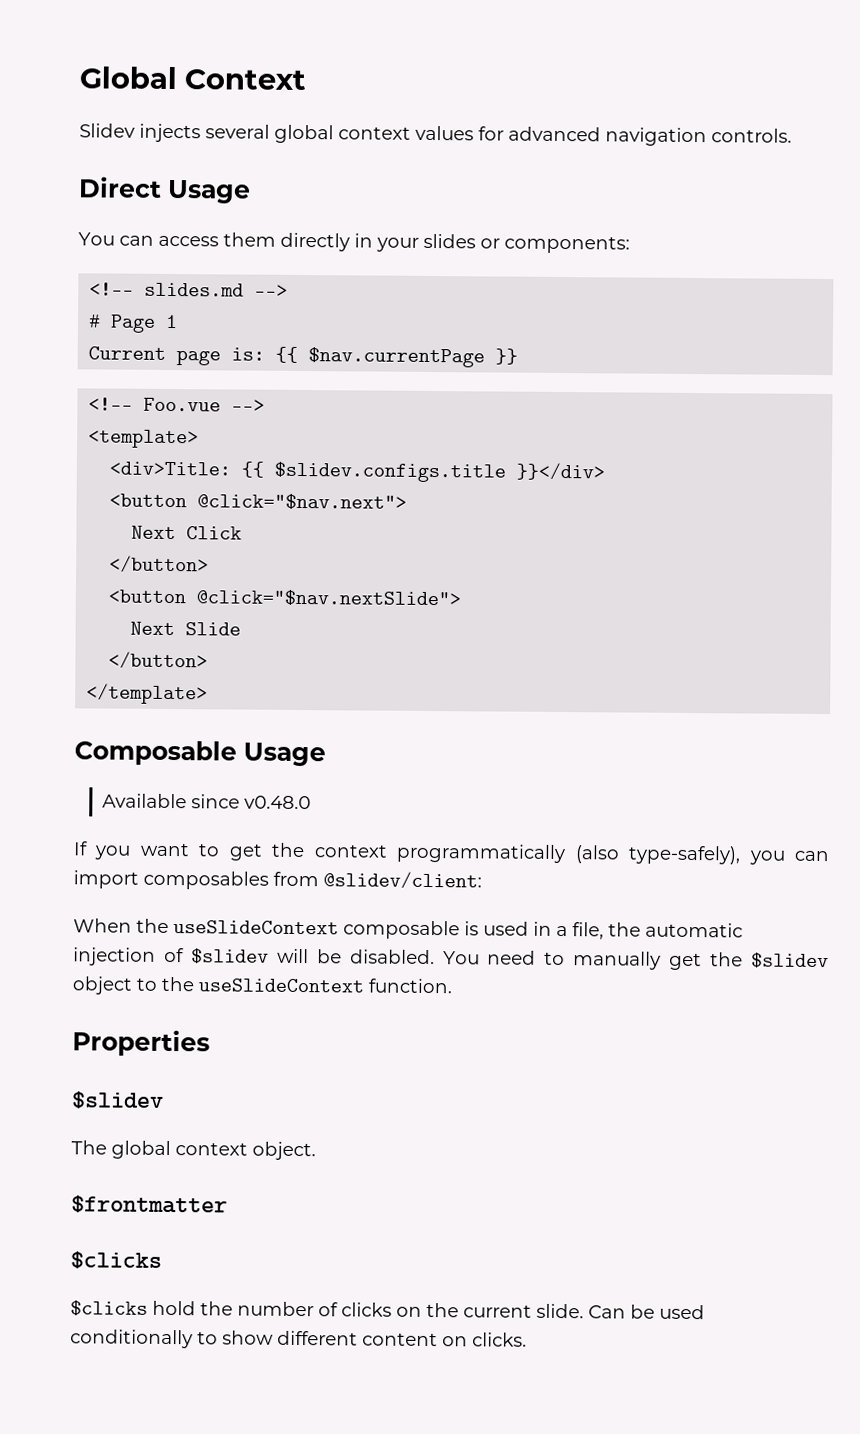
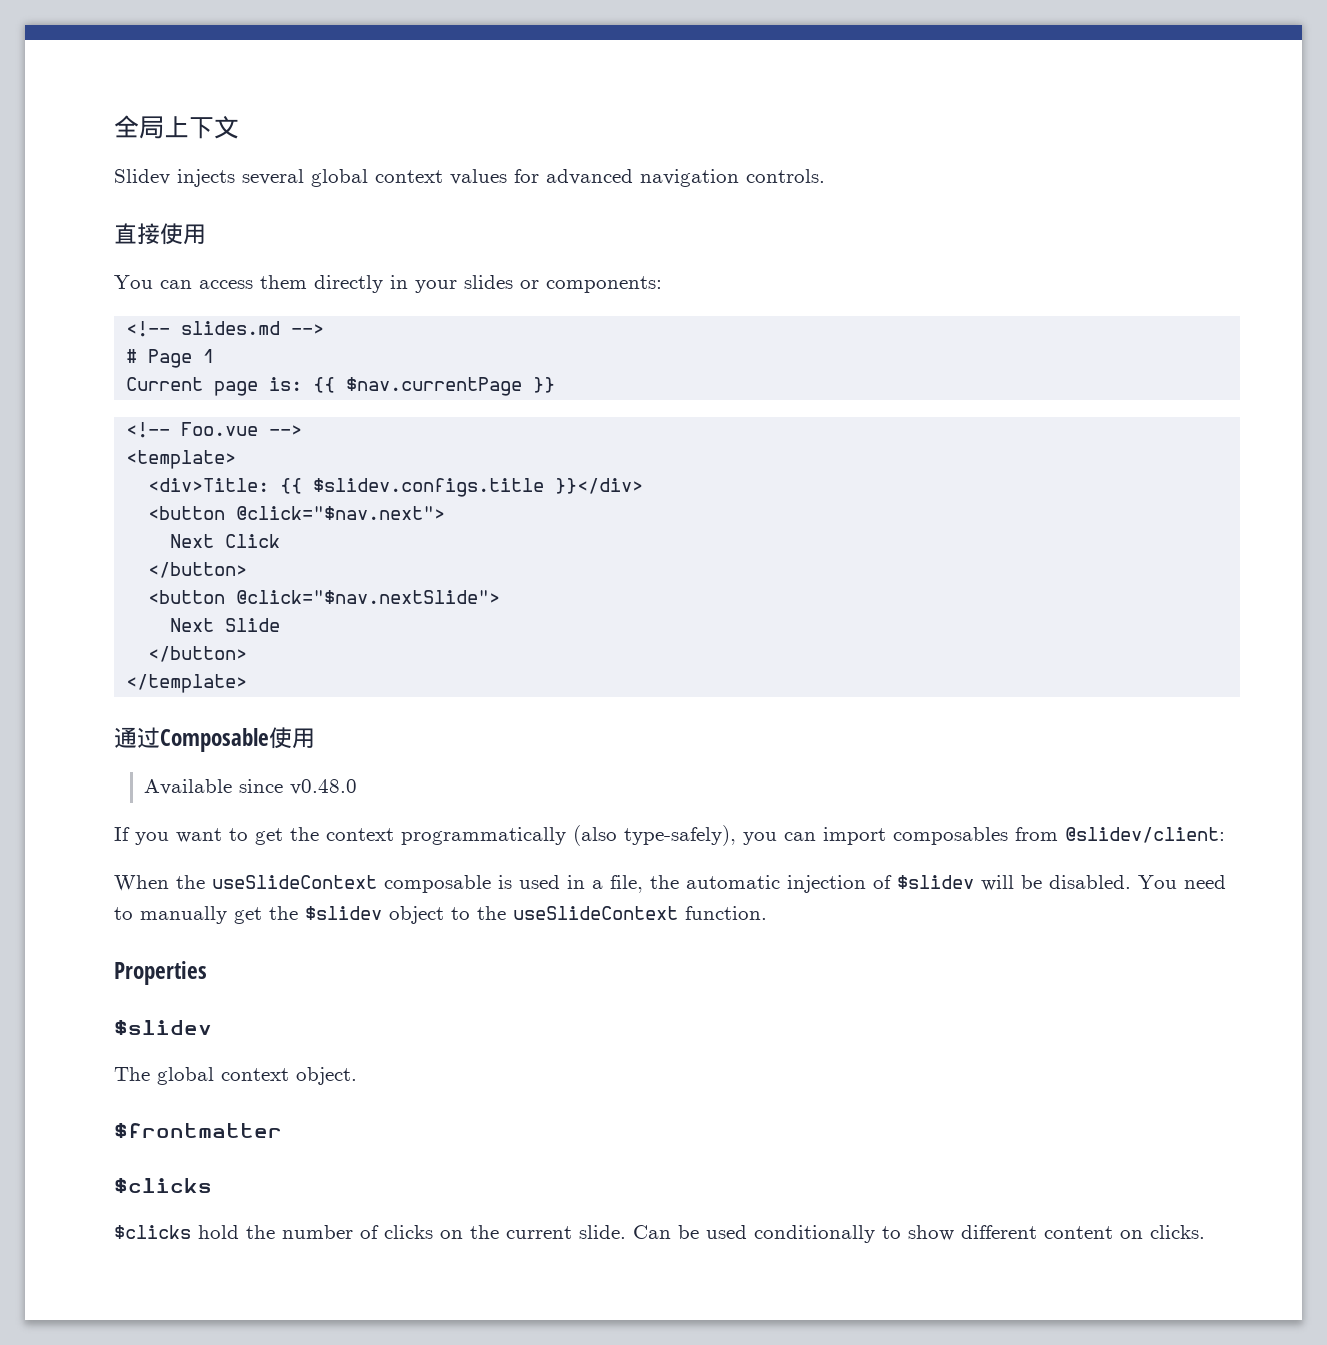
- Global Context
+ 全局上下文
- Direct Usage
+ 直接使用
- Composable Usage
+ 通过Composable使用

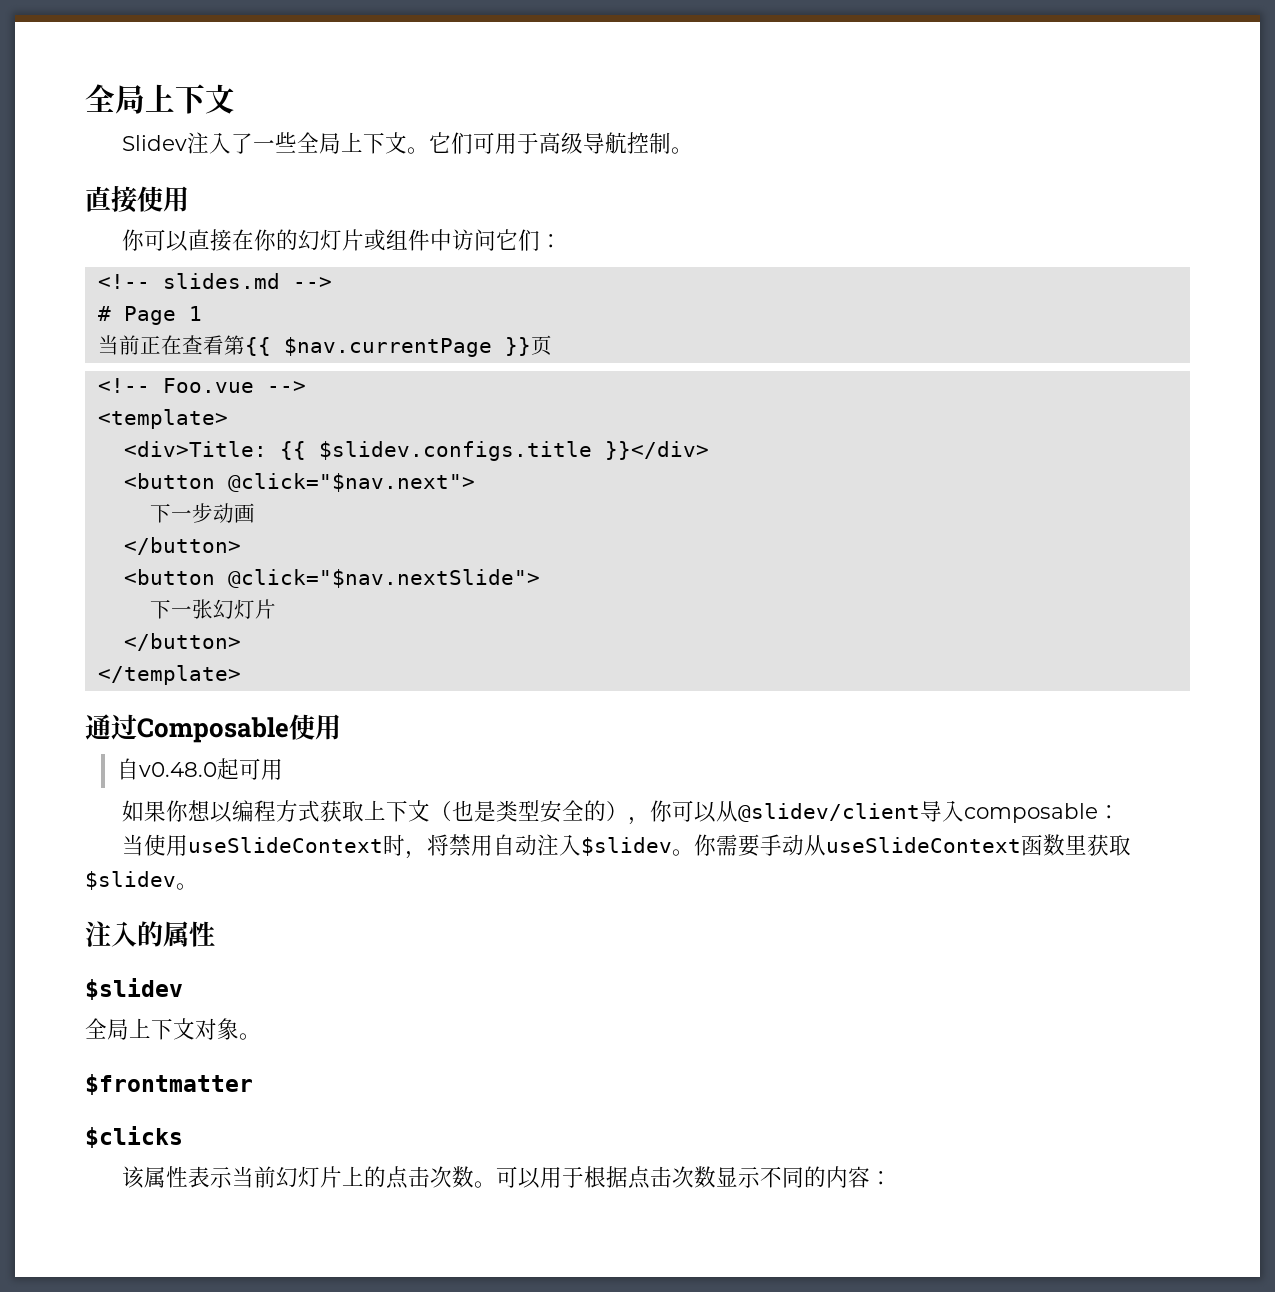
- Slidev injects several global context values for advanced navigation controls.
+ Slidev注入了一些全局上下文。它们可用于高级导航控制。
  直接使用
- You can access them directly in your slides or components:
+ 你可以直接在你的幻灯片或组件中访问它们：
- Current page is: {{ $nav.currentPage }}
+ 当前正在查看第{{ $nav.currentPage }}页
- Next Click
+ 下一步动画
- Next Slide
+ 下一张幻灯片
- Available since v0.48.0
- If you want to get the context programmatically (also type-safely), you can import composables from @slidev/client:
- When the useSlideContext composable is used in a file, the automatic injection of $slidev will be disabled. You need to manually get the $slidev object to the useSlideContext function.
- Properties
+ 自v0.48.0起可用
+ 如果你想以编程方式获取上下文（也是类型安全的），你可以从@slidev/client导入composable：
+ 当使用useSlideContext时，将禁用自动注入$slidev。你需要手动从useSlideContext函数里获取$slidev。
+ 注入的属性
  $slidev
- The global context object.
+ 全局上下文对象。
  $frontmatter
  $clicks
- $clicks hold the number of clicks on the current slide. Can be used conditionally to show different content on clicks.
+ 该属性表示当前幻灯片上的点击次数。可以用于根据点击次数显示不同的内容：

